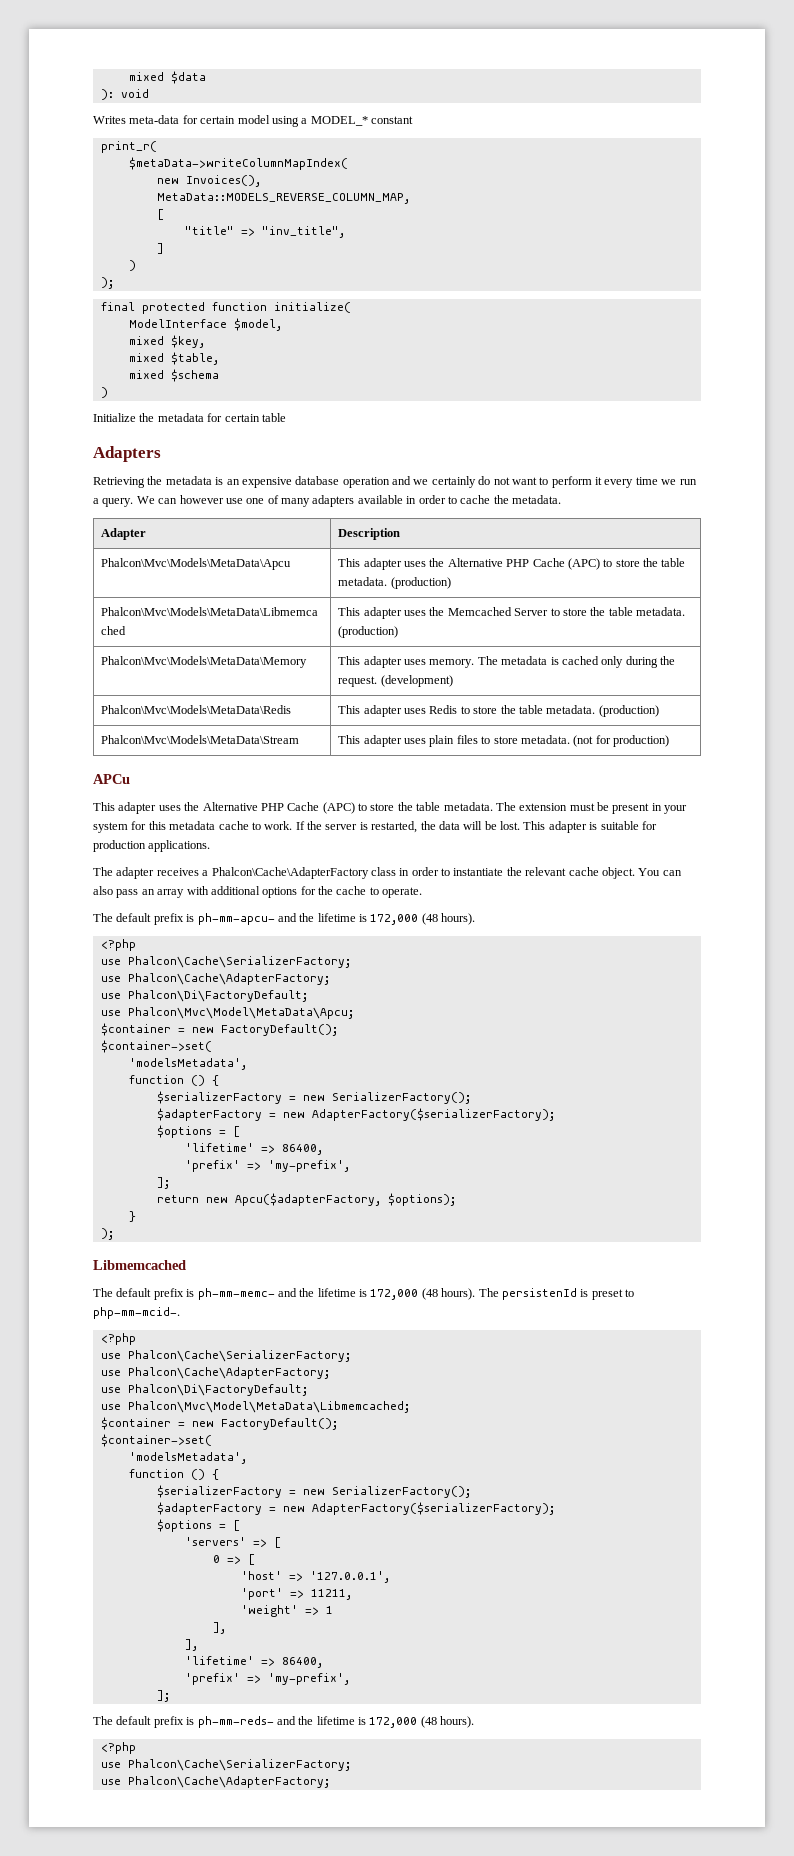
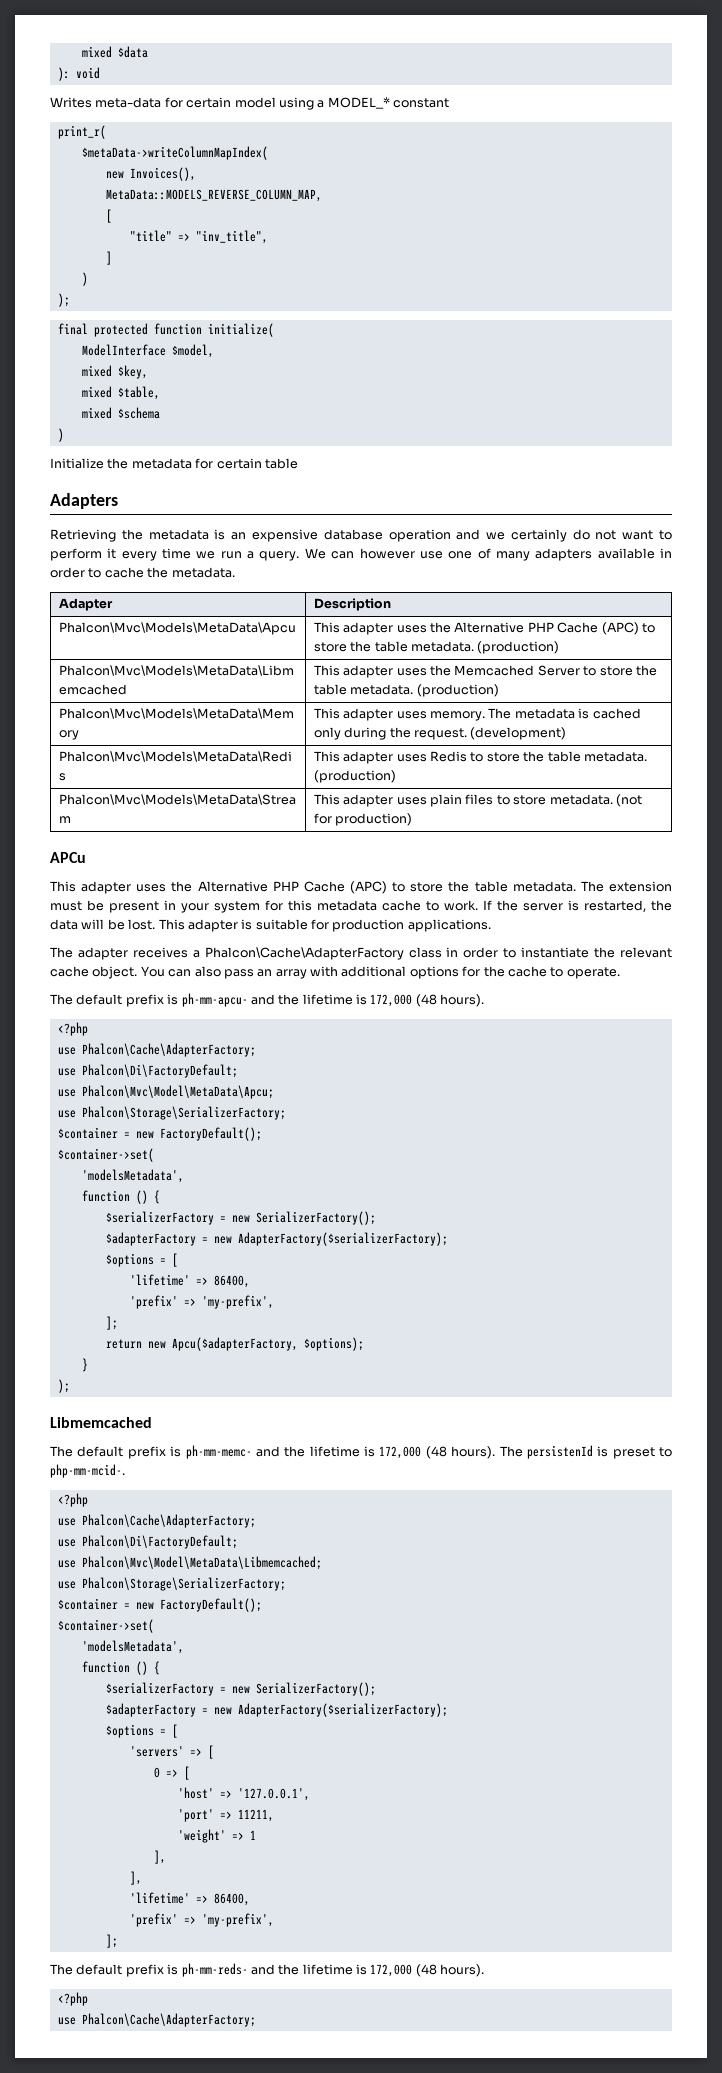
  The default prefix is ph-mm-apcu- and the lifetime is 172,000 (48 hours).
  <?php
- use Phalcon\Cache\SerializerFactory;
  use Phalcon\Mvc\Model\MetaData\Apcu;
+ use Phalcon\Storage\SerializerFactory;
  The persistenId is preset to php-mm-mcid-.
  <?php
- use Phalcon\Cache\SerializerFactory;
  use Phalcon\Mvc\Model\MetaData\Libmemcached;
+ use Phalcon\Storage\SerializerFactory;
  The default prefix is ph-mm-reds- and the lifetime is 172,000 (48 hours).
  <?php
- use Phalcon\Cache\SerializerFactory;

